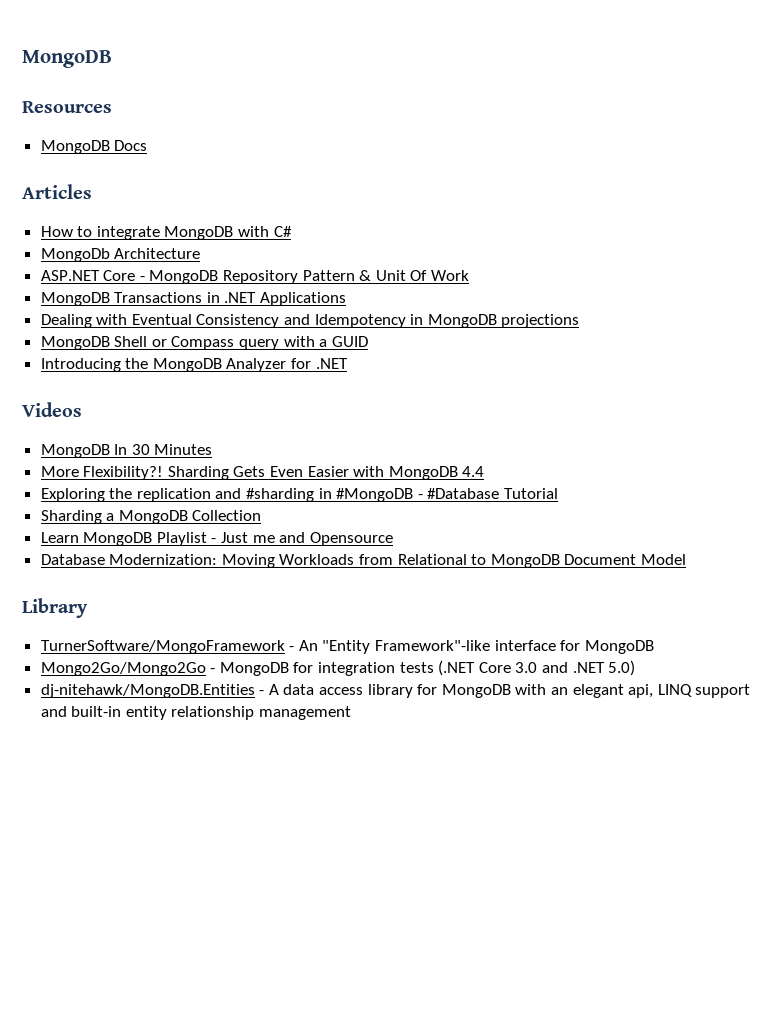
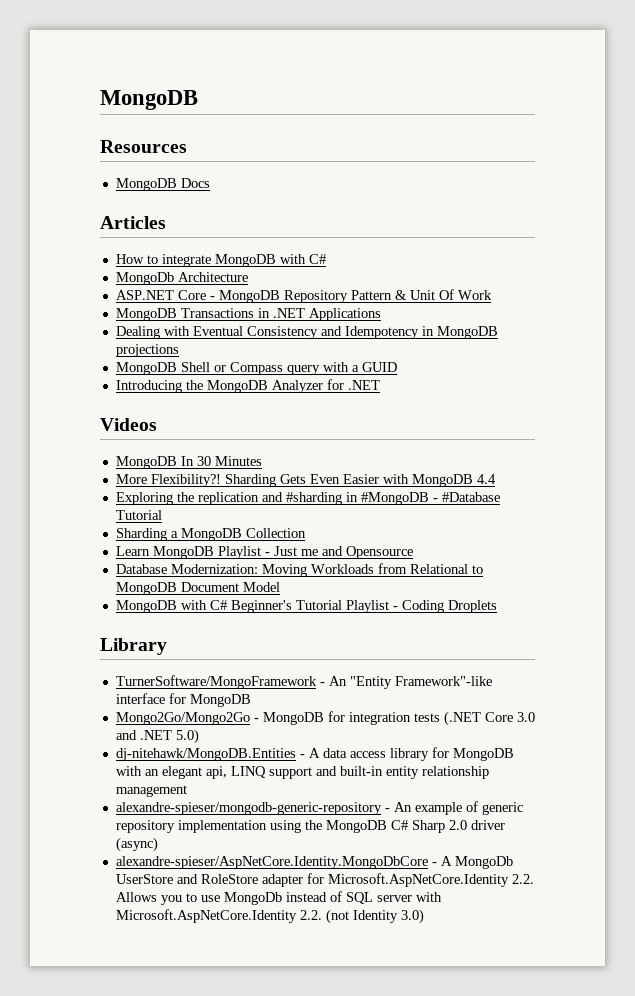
+ MongoDB with C# Beginner's Tutorial Playlist - Coding Droplets
+ alexandre-spieser/mongodb-generic-repository - An example of generic repository implementation using the MongoDB C# Sharp 2.0 driver (async)
+ alexandre-spieser/AspNetCore.Identity.MongoDbCore - A MongoDb UserStore and RoleStore adapter for Microsoft.AspNetCore.Identity 2.2. Allows you to use MongoDb instead of SQL server with Microsoft.AspNetCore.Identity 2.2. (not Identity 3.0)

